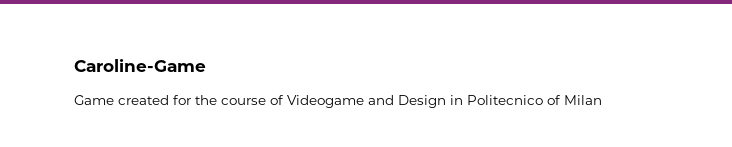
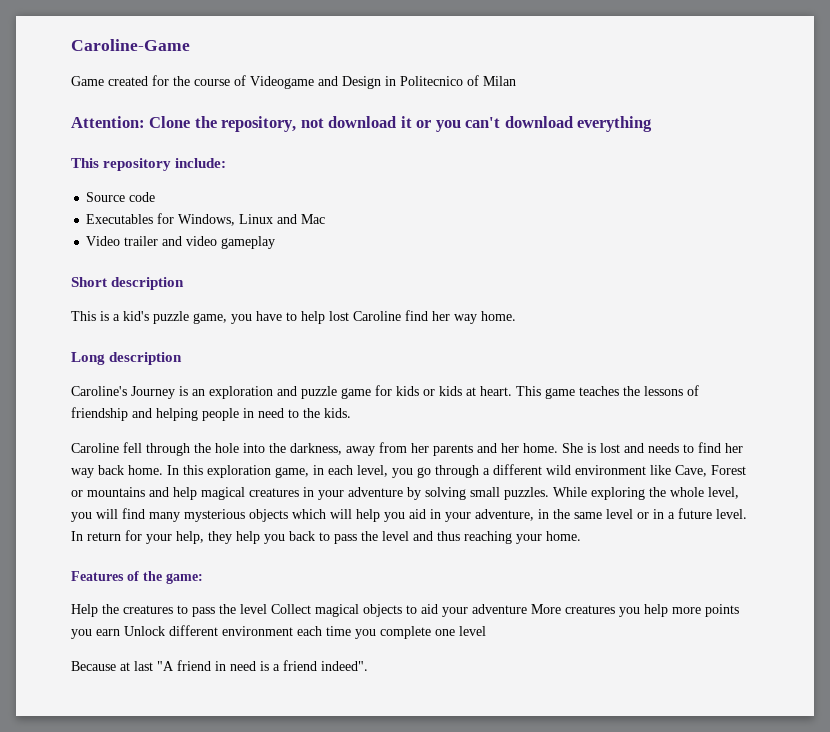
+ Attention: Clone the repository, not download it or you can't download everything
+ This repository include:
+ Source code
+ Executables for Windows, Linux and Mac
+ Video trailer and video gameplay
+ Short description
+ This is a kid's puzzle game, you have to help lost Caroline find her way home.
+ Long description
+ Caroline's Journey is an exploration and puzzle game for kids or kids at heart. This game teaches the lessons of friendship and helping people in need to the kids.
+ Caroline fell through the hole into the darkness, away from her parents and her home. She is lost and needs to find her way back home. In this exploration game, in each level, you go through a different wild environment like Cave, Forest or mountains and help magical creatures in your adventure by solving small puzzles. While exploring the whole level, you will find many mysterious objects which will help you aid in your adventure, in the same level or in a future level. In return for your help, they help you back to pass the level and thus reaching your home.
+ Features of the game:
+ Help the creatures to pass the level Collect magical objects to aid your adventure More creatures you help more points you earn Unlock different environment each time you complete one level
+ Because at last "A friend in need is a friend indeed".

